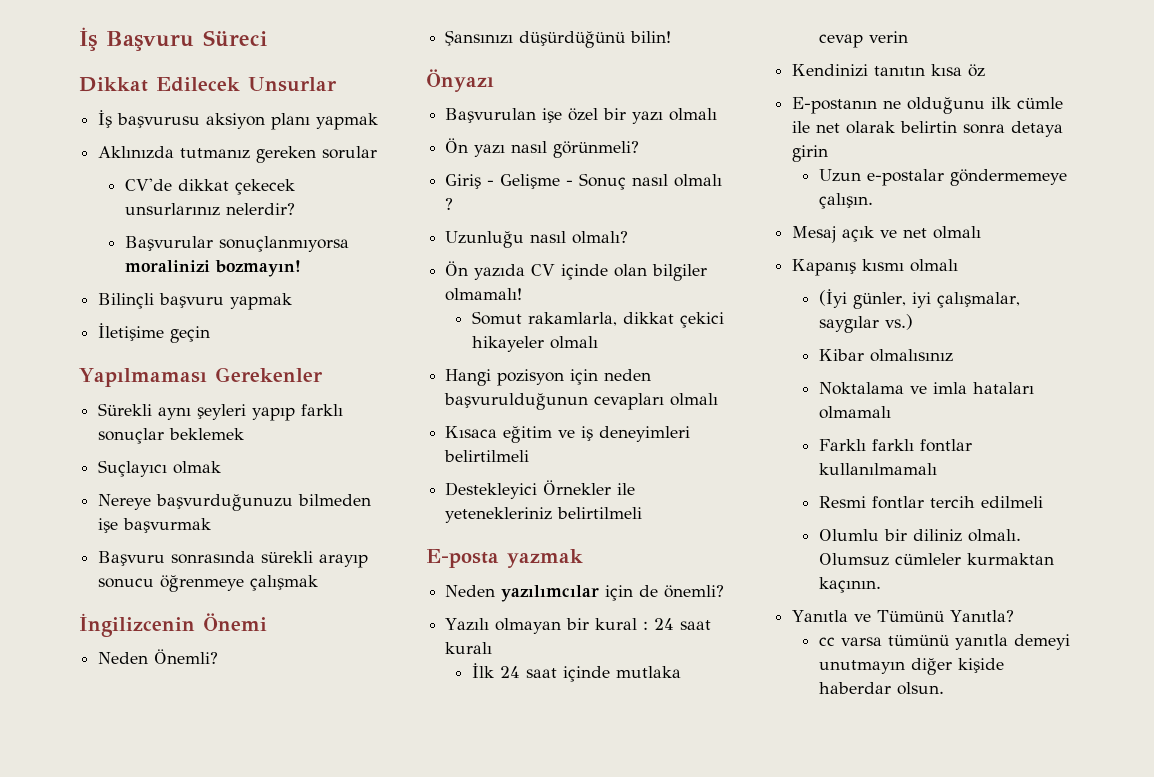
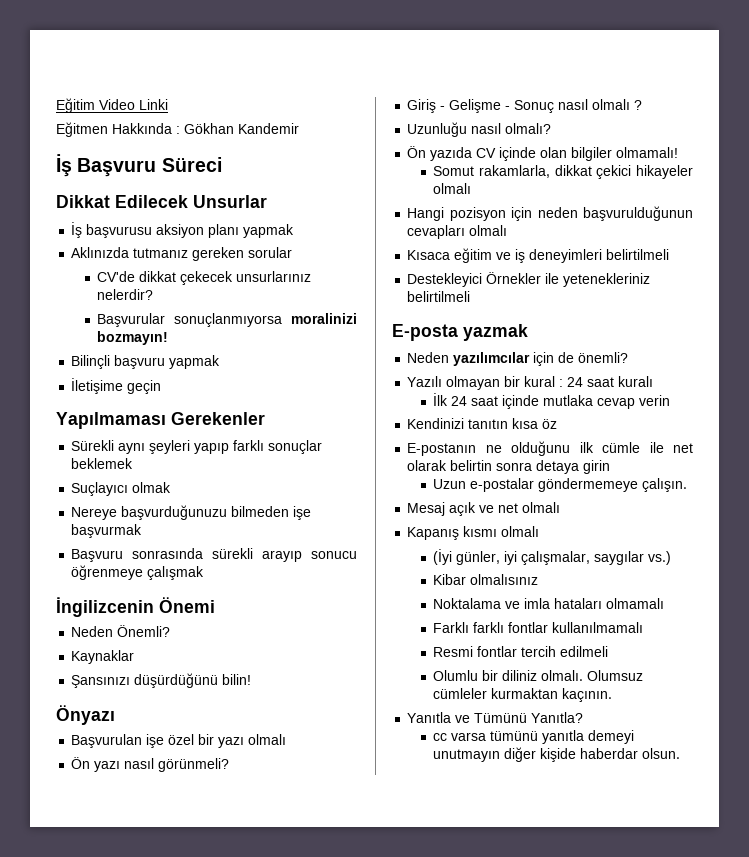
+ Eğitim Video Linki
+ Eğitmen Hakkında : Gökhan Kandemir
+ Kaynaklar

